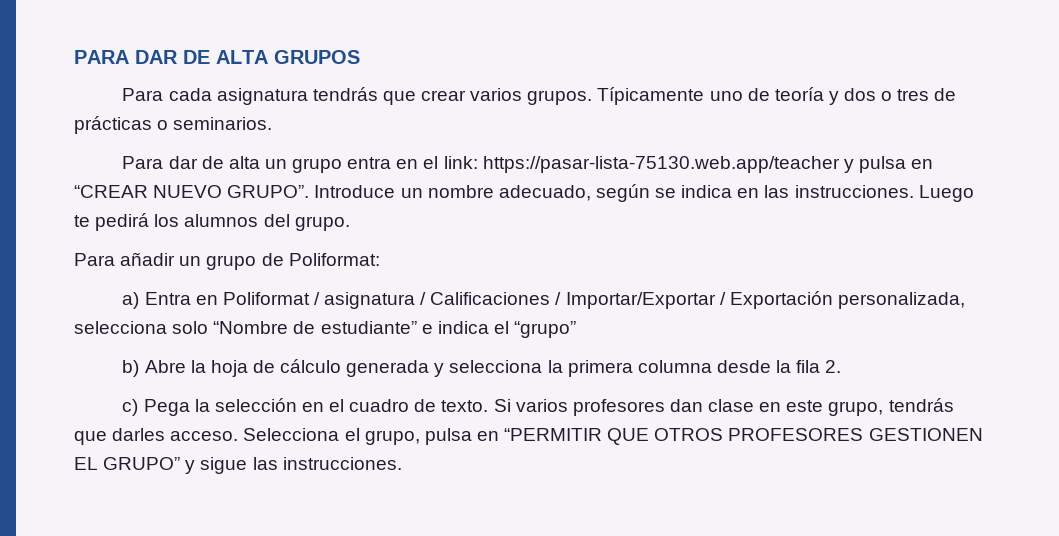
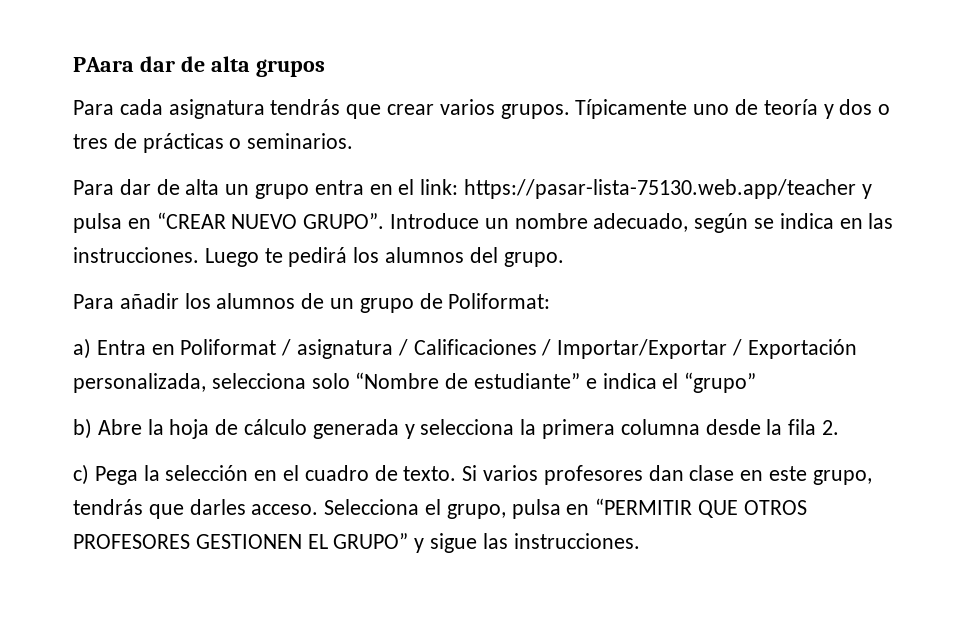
- PARA DAR DE ALTA GRUPOS
+ PAara dar de alta grupos
- Para añadir un grupo de Poliformat:
+ Para añadir los alumnos de un grupo de Poliformat:

